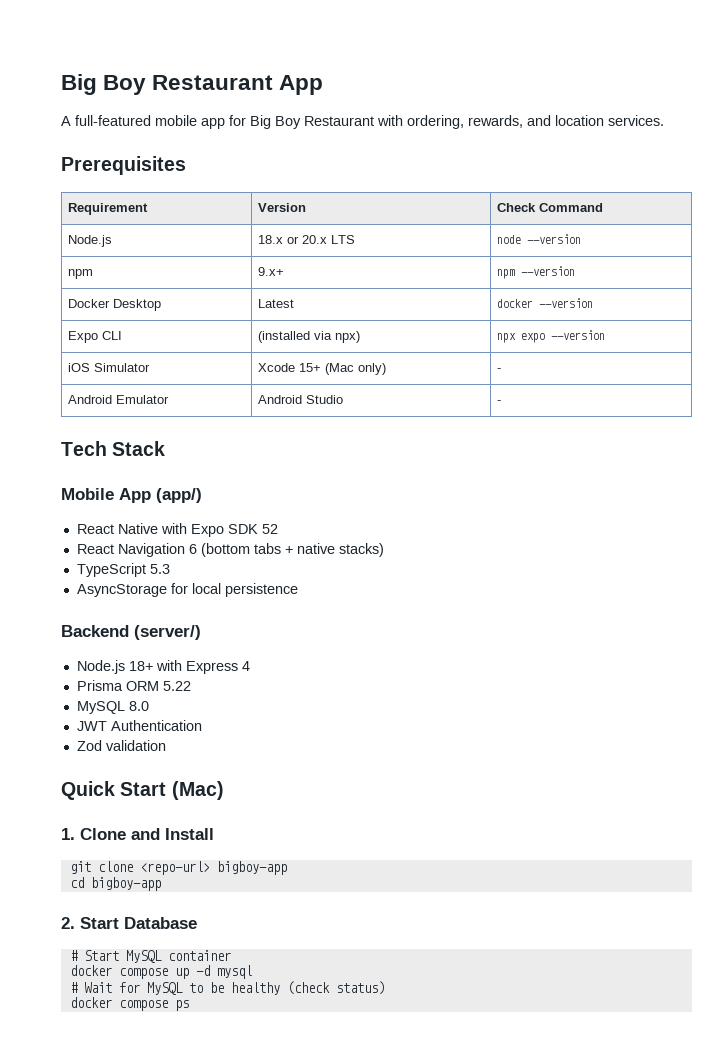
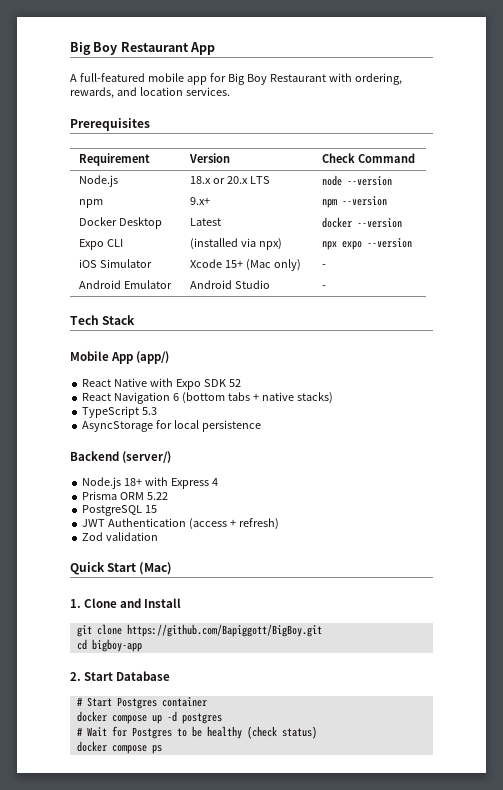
- MySQL 8.0
+ PostgreSQL 15
- JWT Authentication
+ JWT Authentication (access + refresh)
- git clone <repo-url> bigboy-app
+ git clone https://github.com/Bapiggott/BigBoy.git
- # Start MySQL container
+ # Start Postgres container
- docker compose up -d mysql
+ docker compose up -d postgres
- # Wait for MySQL to be healthy (check status)
+ # Wait for Postgres to be healthy (check status)

